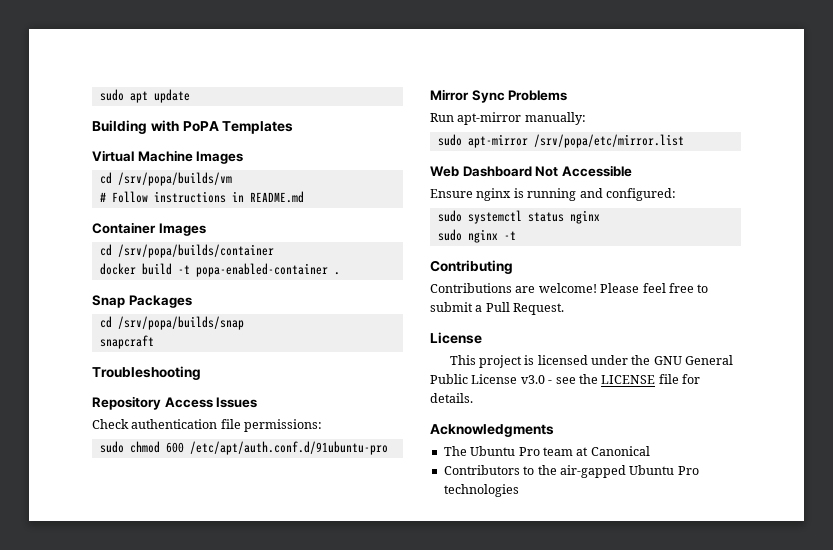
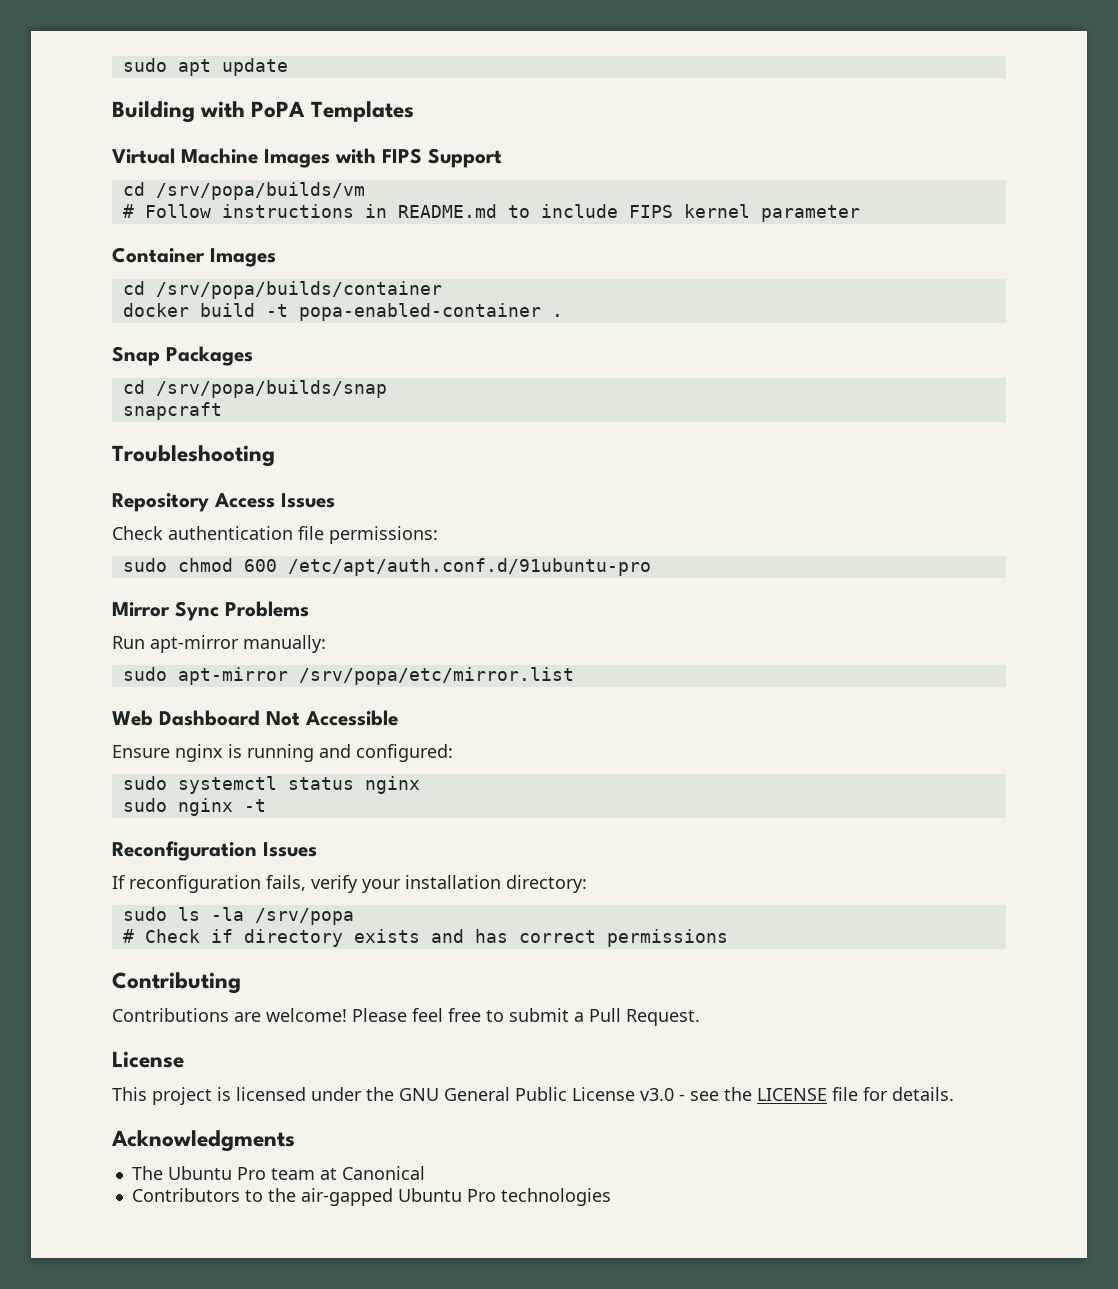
- Virtual Machine Images
+ Virtual Machine Images with FIPS Support
- # Follow instructions in README.md
+ # Follow instructions in README.md to include FIPS kernel parameter
+ Reconfiguration Issues
+ If reconfiguration fails, verify your installation directory:
+ sudo ls -la /srv/popa
+ # Check if directory exists and has correct permissions

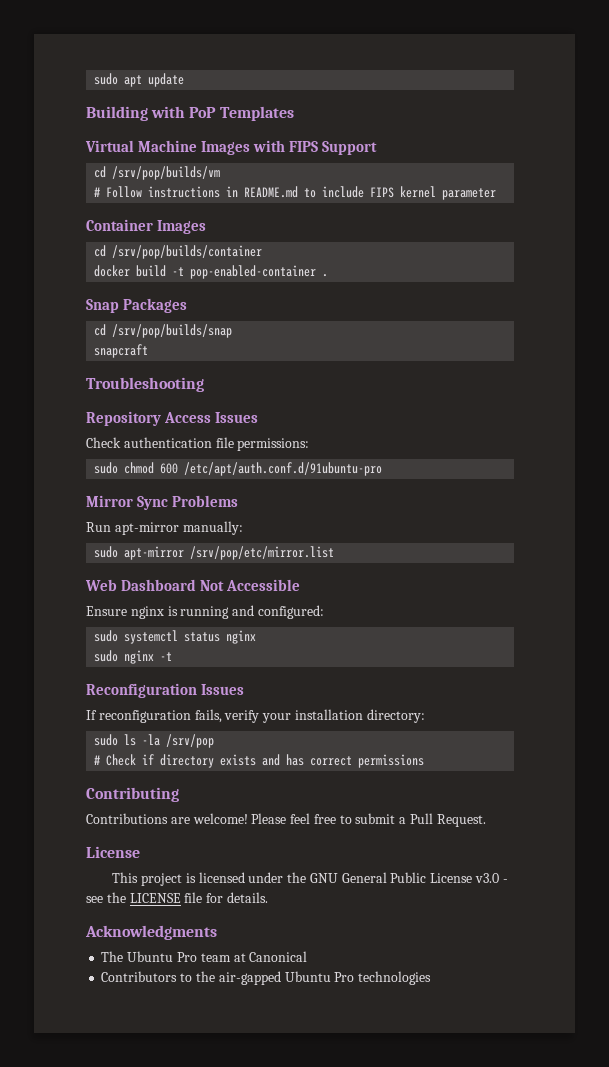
- Building with PoPA Templates
+ Building with PoP Templates
- cd /srv/popa/builds/vm
+ cd /srv/pop/builds/vm
- cd /srv/popa/builds/container
+ cd /srv/pop/builds/container
- docker build -t popa-enabled-container .
+ docker build -t pop-enabled-container .
- cd /srv/popa/builds/snap
+ cd /srv/pop/builds/snap
- sudo apt-mirror /srv/popa/etc/mirror.list
+ sudo apt-mirror /srv/pop/etc/mirror.list
- sudo ls -la /srv/popa
+ sudo ls -la /srv/pop

